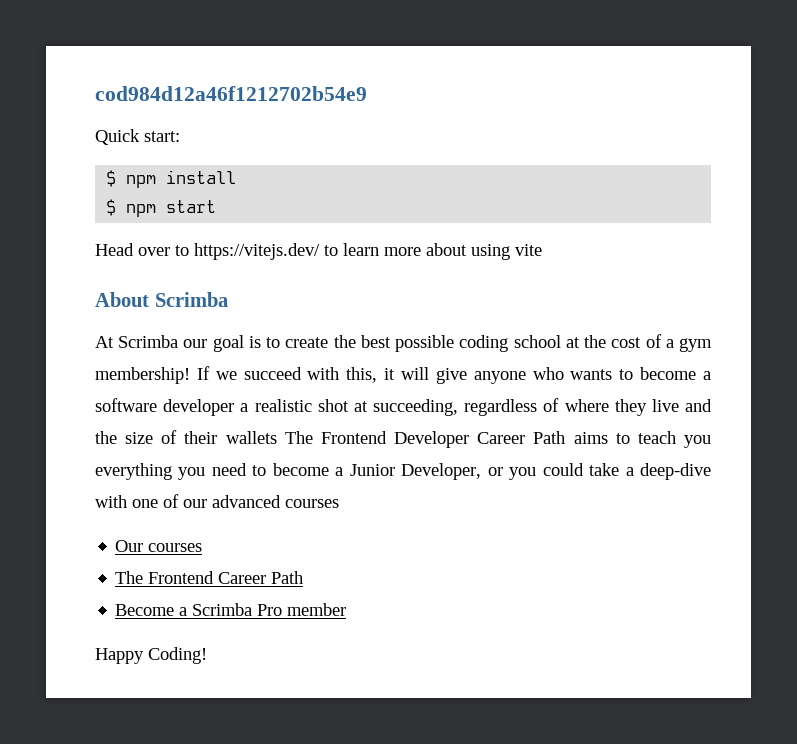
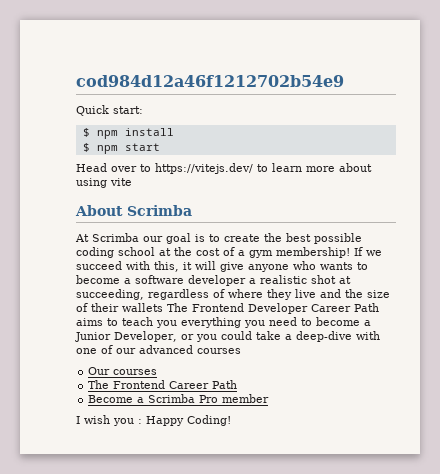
- Happy Coding!
+ I wish you : Happy Coding!

